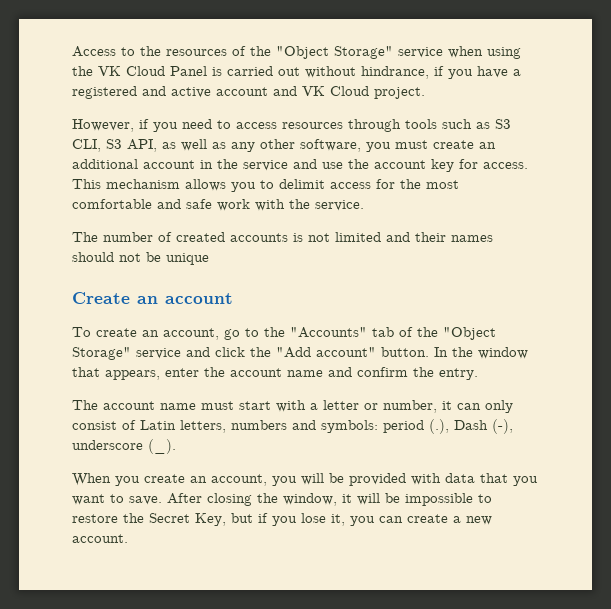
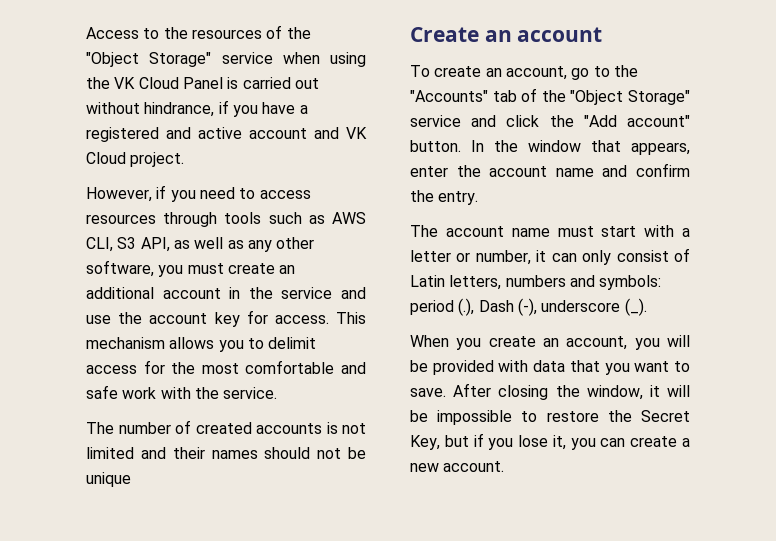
- However, if you need to access resources through tools such as S3 CLI, S3 API, as well as any other software, you must create an additional account in the service and use the account key for access.
+ However, if you need to access resources through tools such as AWS CLI, S3 API, as well as any other software, you must create an additional account in the service and use the account key for access.

